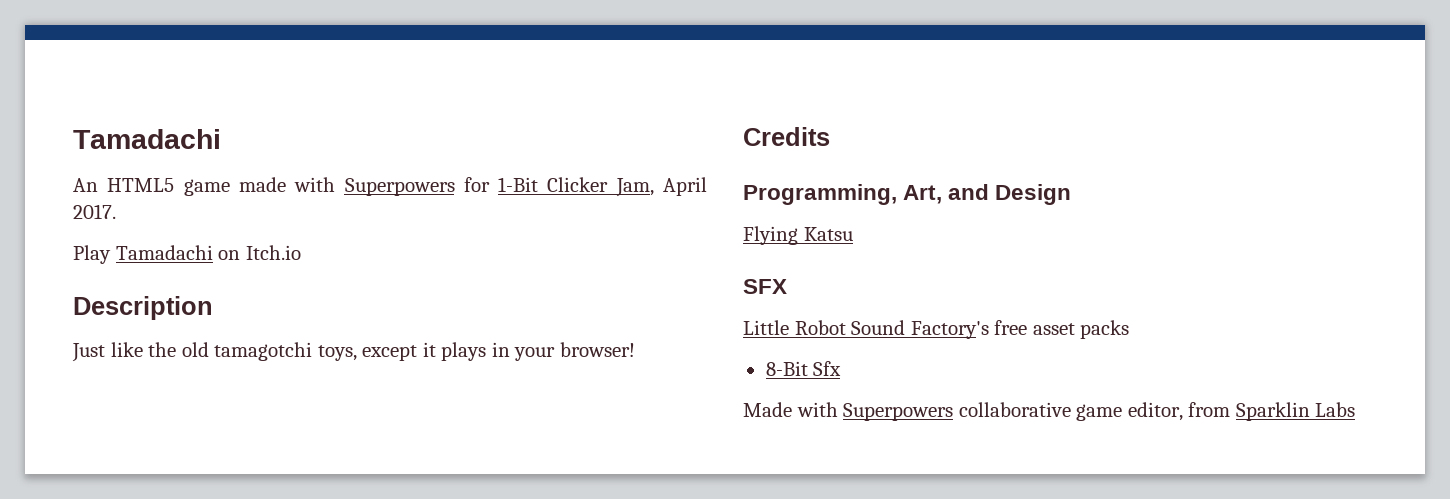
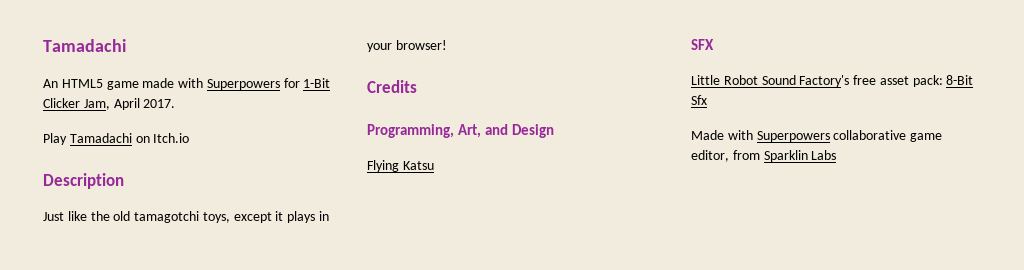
- Little Robot Sound Factory's free asset packs
- 8-Bit Sfx
+ Little Robot Sound Factory's free asset pack: 8-Bit Sfx

